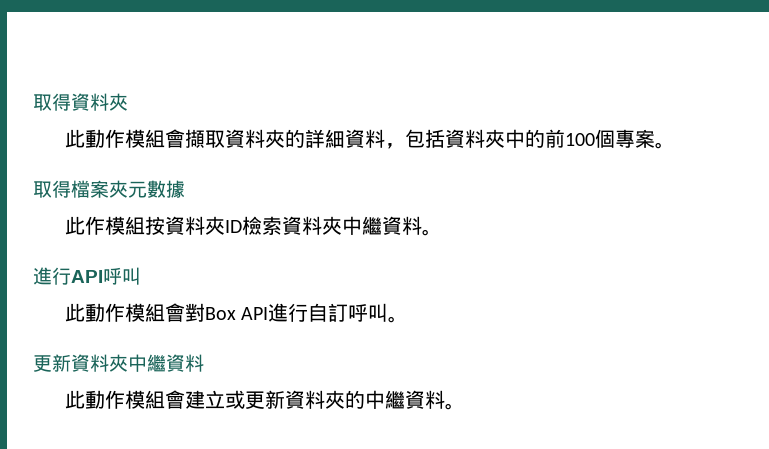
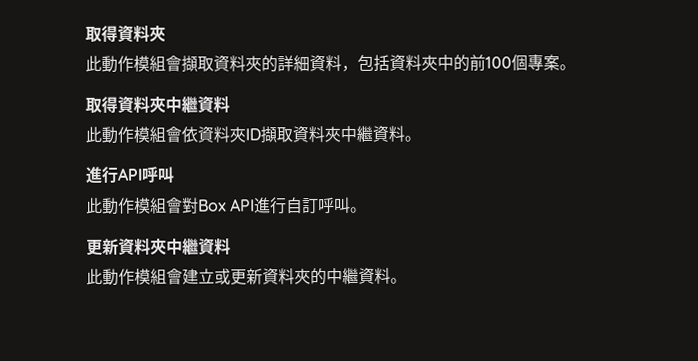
- 取得檔案夾元數據
- 此作模組按資料夾ID檢索資料夾中繼資料。
+ 取得資料夾中繼資料
+ 此動作模組會依資料夾ID擷取資料夾中繼資料。

